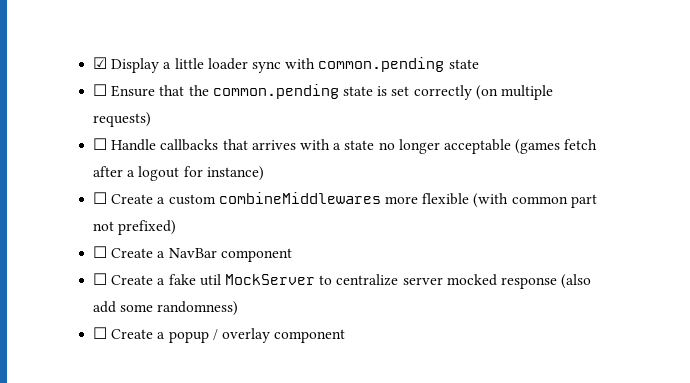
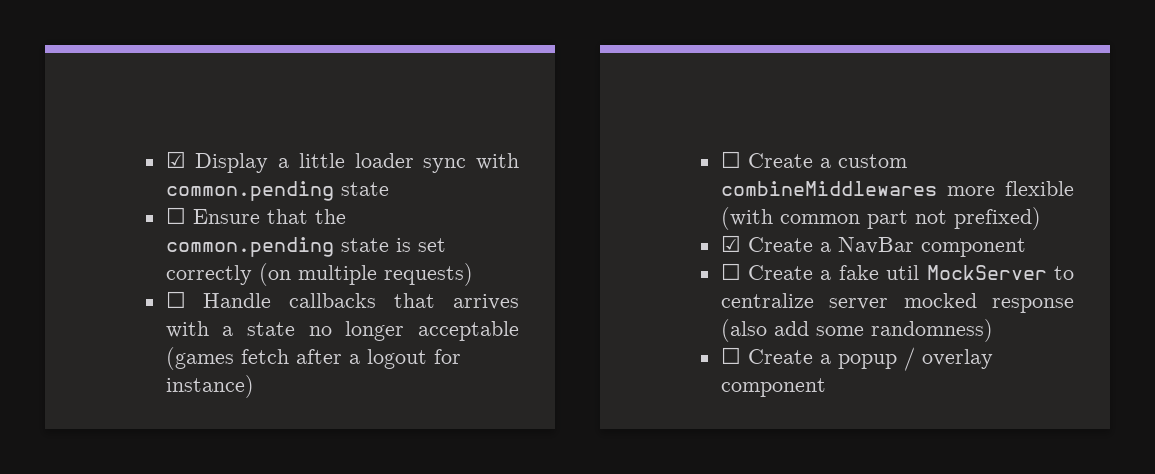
- ☐ Create a NavBar component
+ ☑ Create a NavBar component

